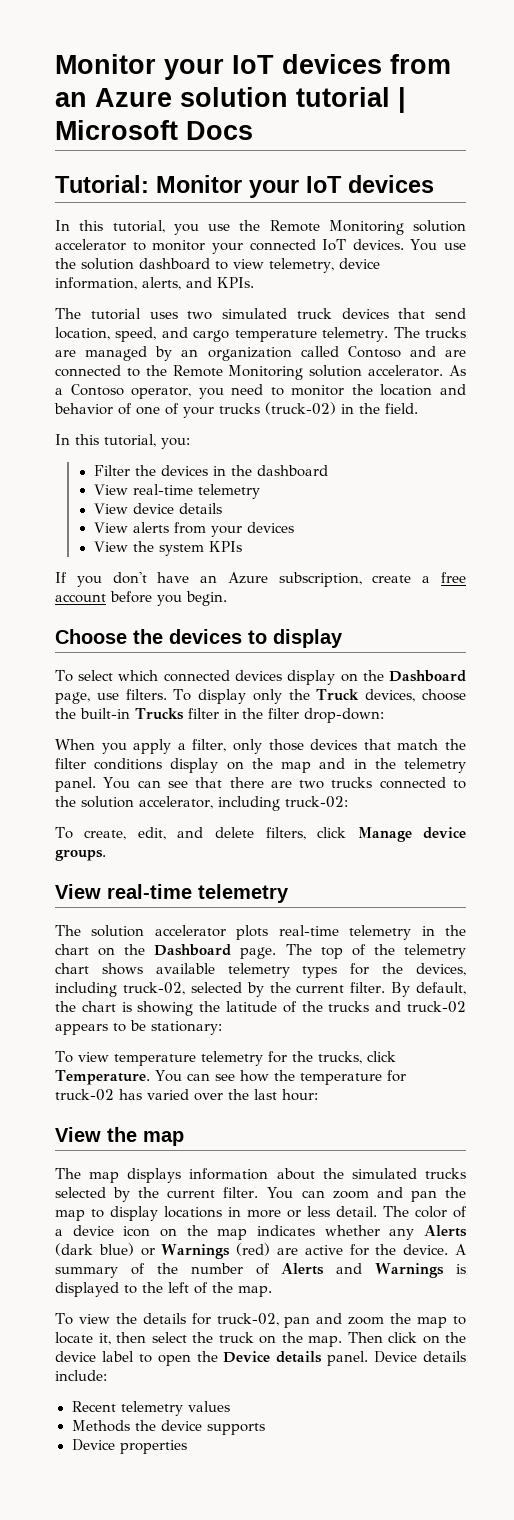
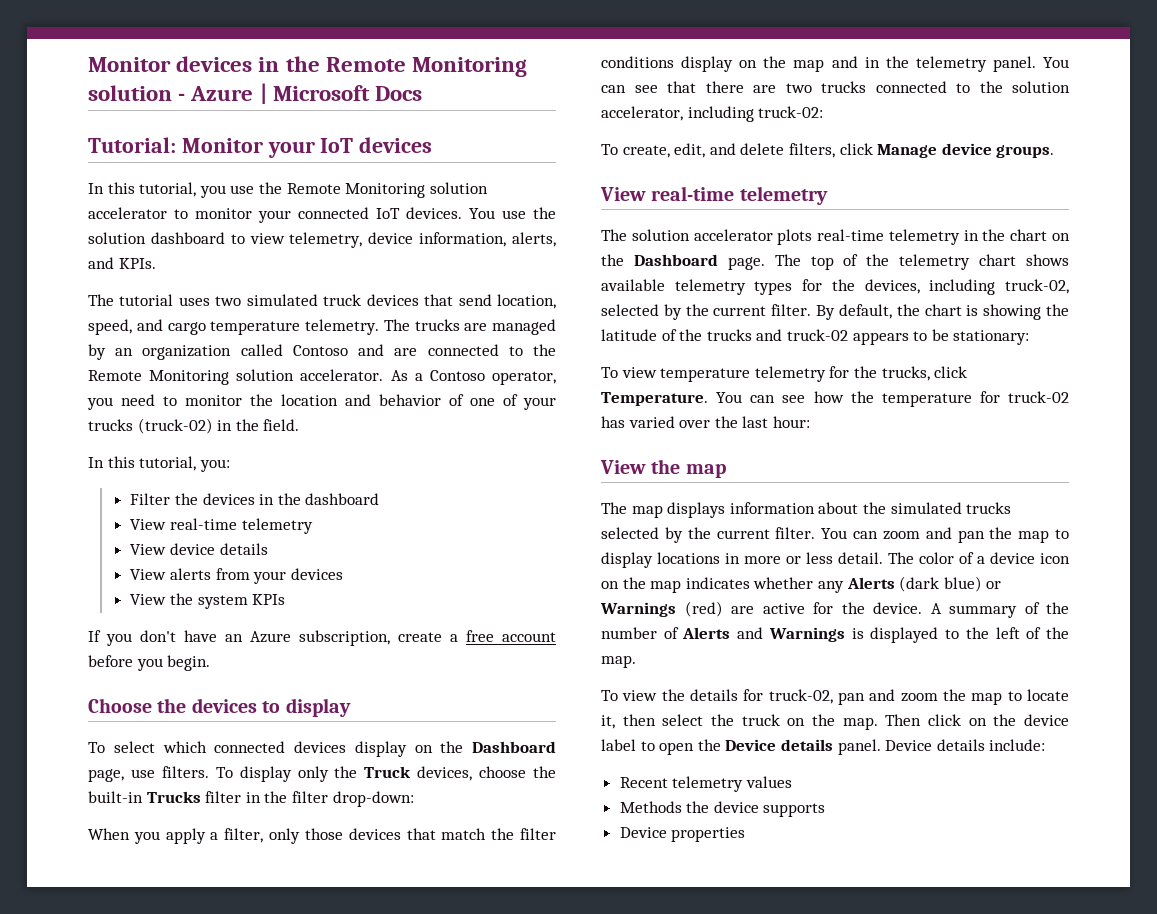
- Monitor your IoT devices from an Azure solution tutorial | Microsoft Docs
+ Monitor devices in the Remote Monitoring solution - Azure | Microsoft Docs

